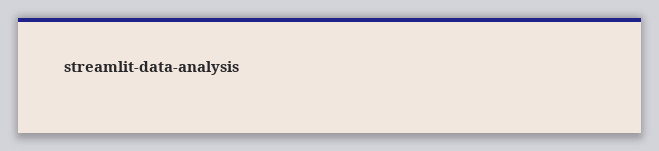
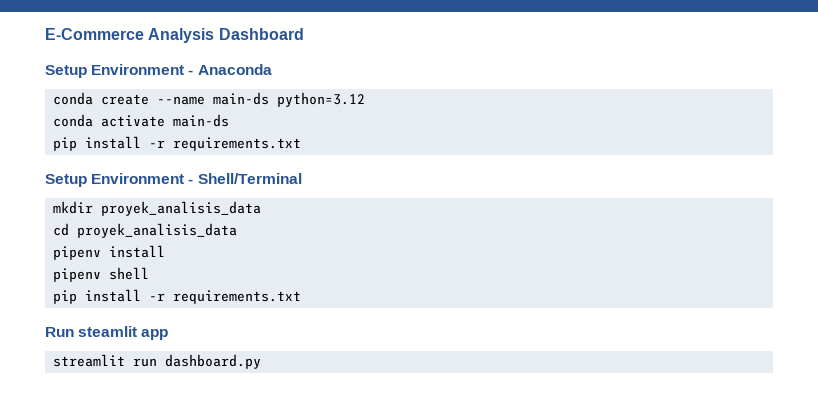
- streamlit-data-analysis
+ E-Commerce Analysis Dashboard
+ Setup Environment - Anaconda
+ conda create --name main-ds python=3.12
+ conda activate main-ds
+ pip install -r requirements.txt
+ Setup Environment - Shell/Terminal
+ mkdir proyek_analisis_data
+ cd proyek_analisis_data
+ pipenv install
+ pipenv shell
+ pip install -r requirements.txt
+ Run steamlit app
+ streamlit run dashboard.py

